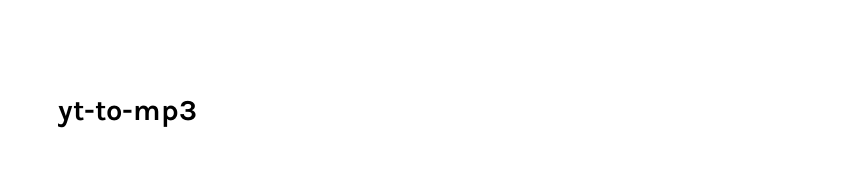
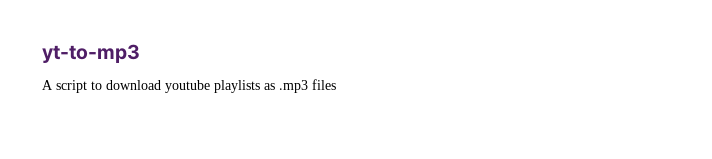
+ A script to download youtube playlists as .mp3 files

